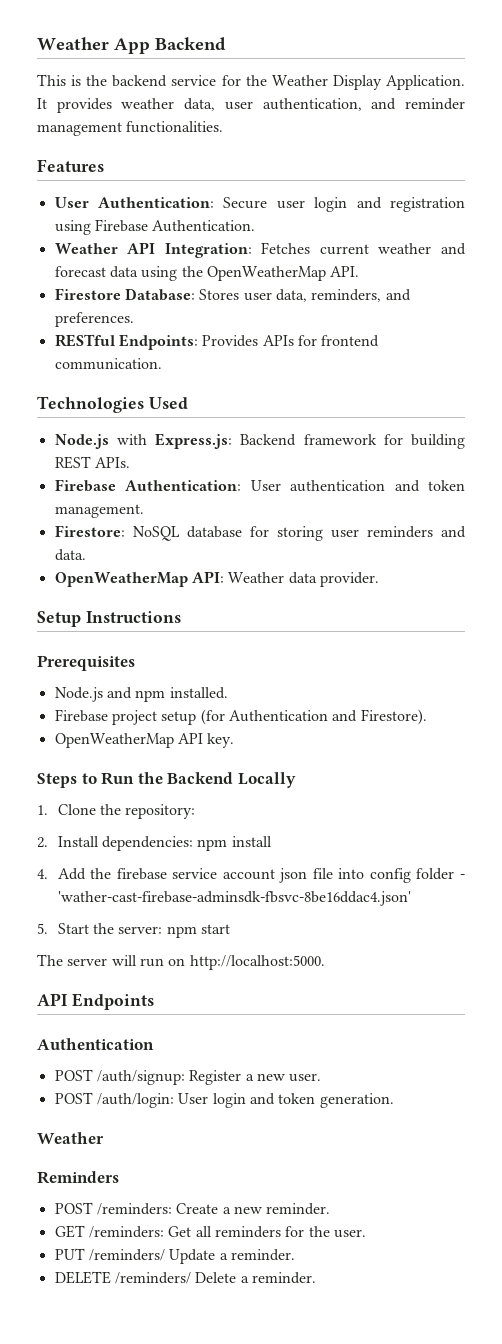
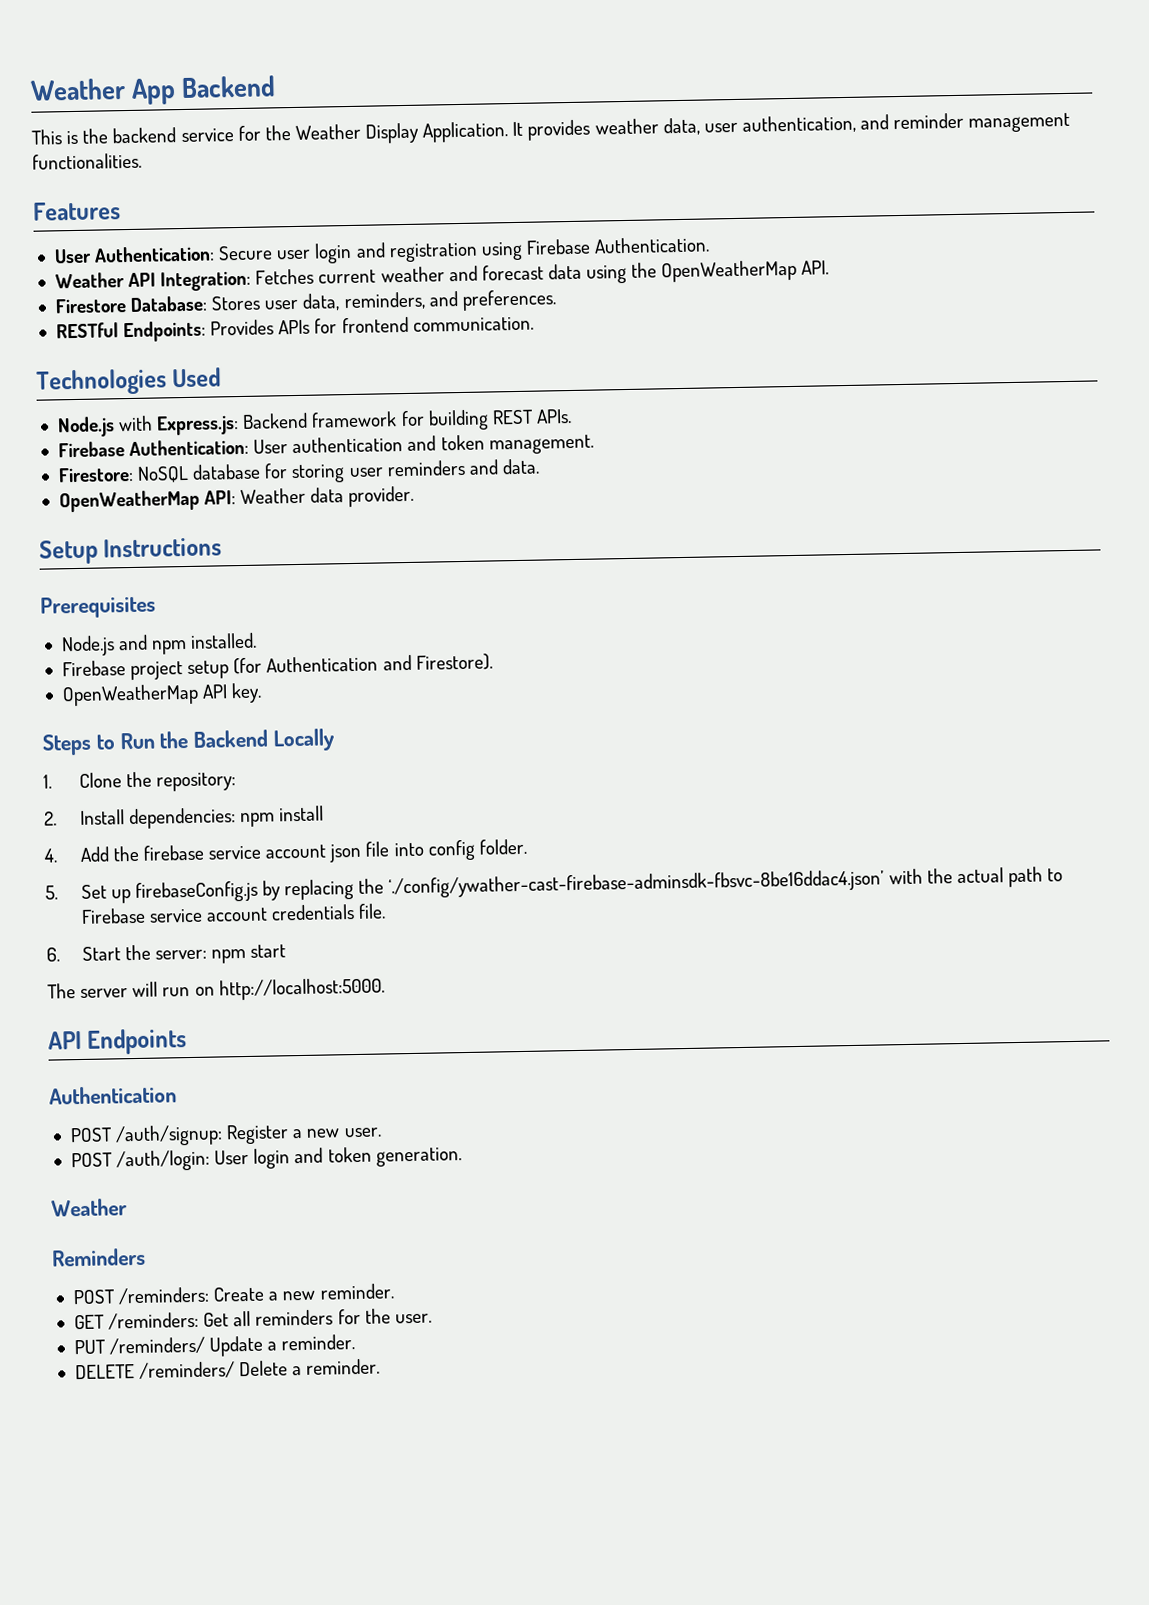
- 4. Add the firebase service account json file into config folder - 'wather-cast-firebase-adminsdk-fbsvc-8be16ddac4.json'
- 5. Start the server: npm start
+ 4. Add the firebase service account json file into config folder.
+ 5. Set up firebaseConfig.js by replacing the ‘./config/ywather-cast-firebase-adminsdk-fbsvc-8be16ddac4.json’ with the actual path to Firebase service account credentials file.
+ 6. Start the server: npm start

